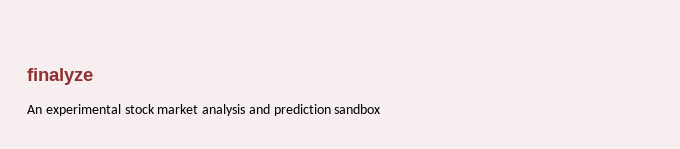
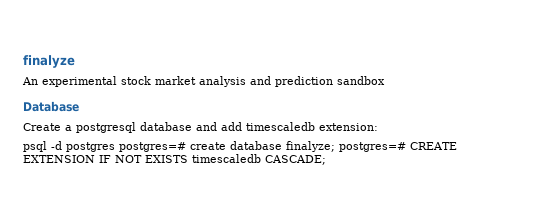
+ Database
+ Create a postgresql database and add timescaledb extension:
+ psql -d postgres postgres=# create database finalyze; postgres=# CREATE EXTENSION IF NOT EXISTS timescaledb CASCADE;

